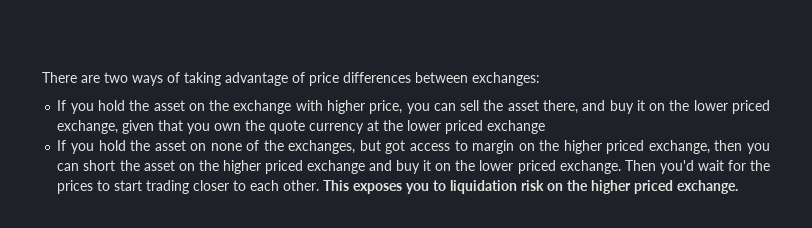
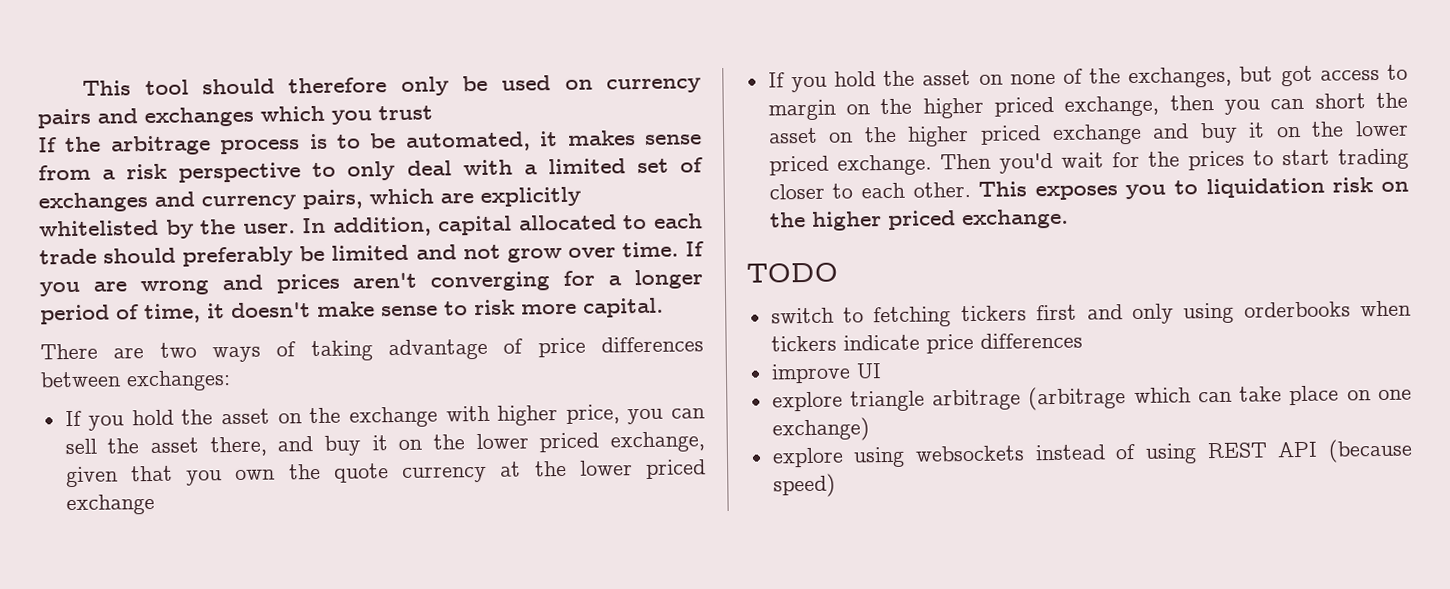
+ This tool should therefore only be used on currency pairs and exchanges which you trust
+ If the arbitrage process is to be automated, it makes sense from a risk perspective to only deal with a limited set of exchanges and currency pairs, which are explicitly whitelisted by the user. In addition, capital allocated to each trade should preferably be limited and not grow over time. If you are wrong and prices aren't converging for a longer period of time, it doesn't make sense to risk more capital.
+ TODO
+ switch to fetching tickers first and only using orderbooks when tickers indicate price differences
+ improve UI
+ explore triangle arbitrage (arbitrage which can take place on one exchange)
+ explore using websockets instead of using REST API (because speed)

